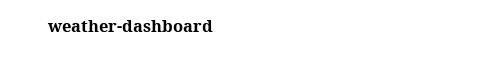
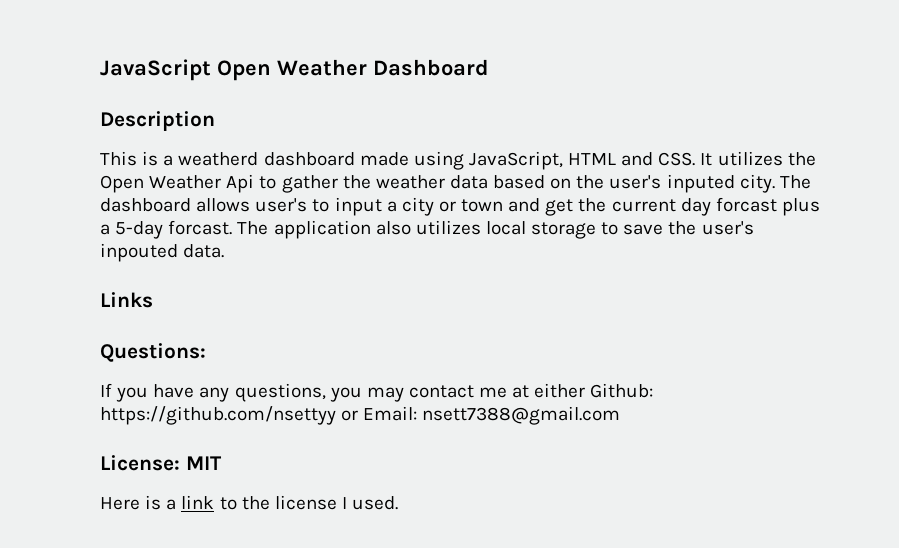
- weather-dashboard
+ JavaScript Open Weather Dashboard
+ Description
+ This is a weatherd dashboard made using JavaScript, HTML and CSS. It utilizes the Open Weather Api to gather the weather data based on the user's inputed city. The dashboard allows user's to input a city or town and get the current day forcast plus a 5-day forcast. The application also utilizes local storage to save the user's inpouted data.
+ Links
+ Questions:
+ If you have any questions, you may contact me at either Github: https://github.com/nsettyy or Email: nsett7388@gmail.com
+ License: MIT
+ Here is a link to the license I used.

